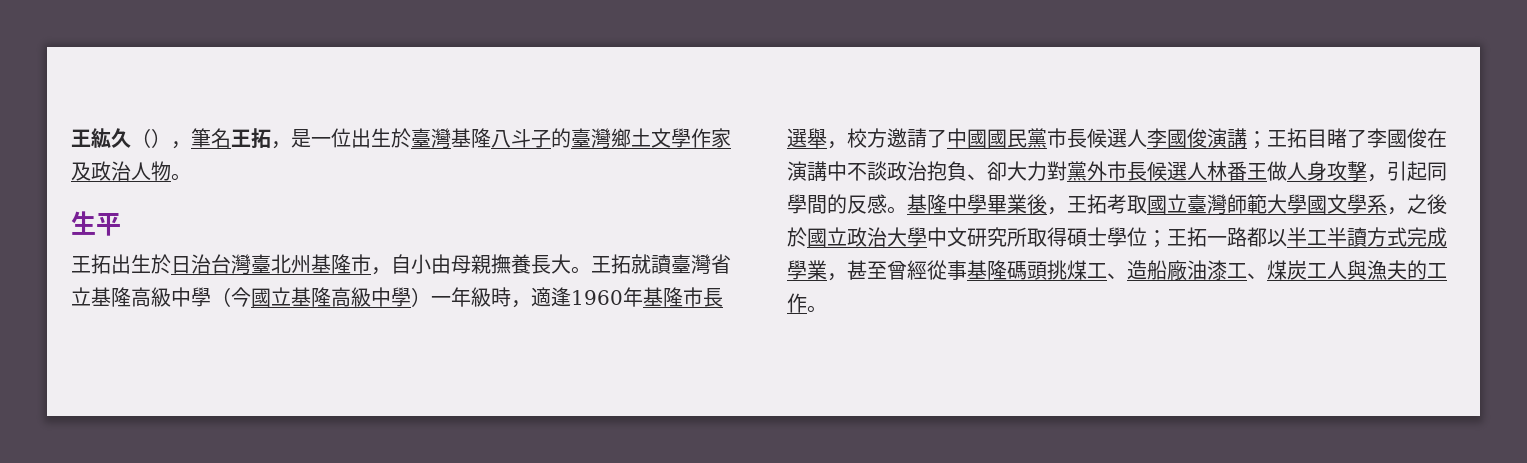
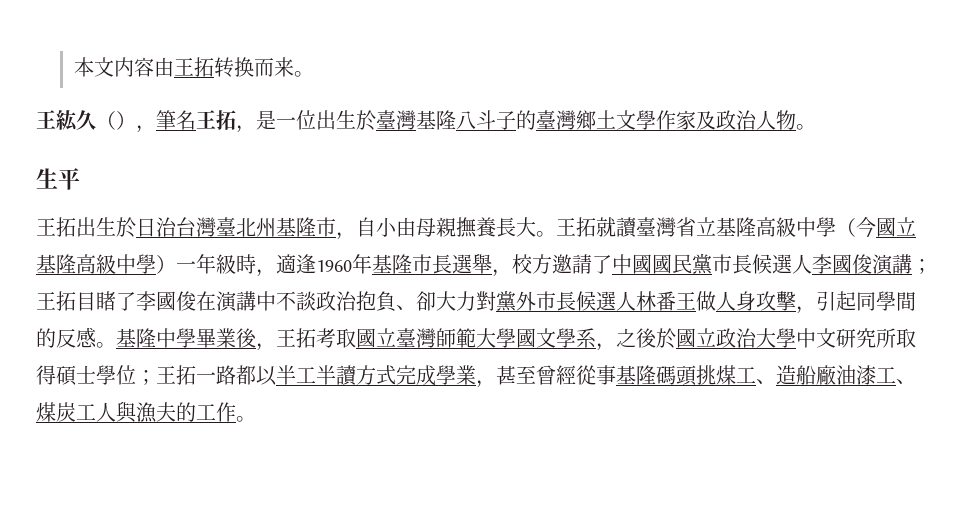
+ 本文内容由王拓转换而来。

